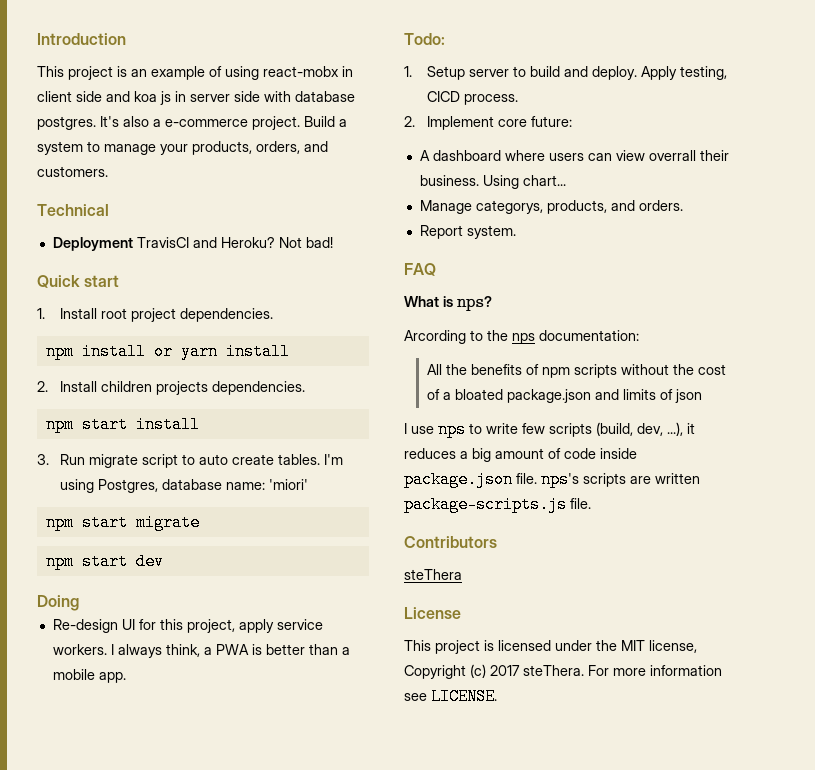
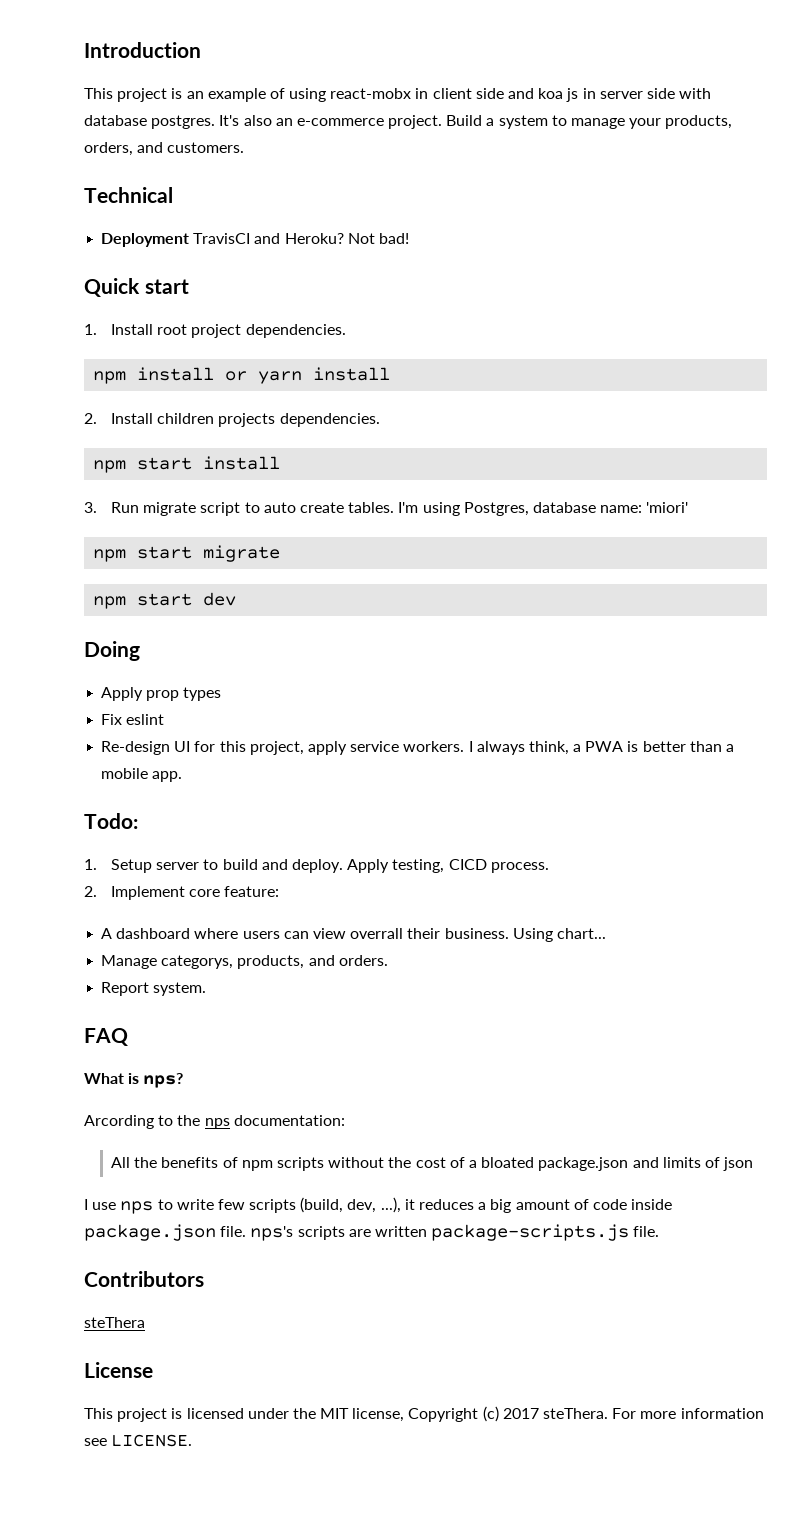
- It's also a e-commerce project.
+ It's also an e-commerce project.
+ Apply prop types
+ Fix eslint
- 2. Implement core future:
+ 2. Implement core feature:

